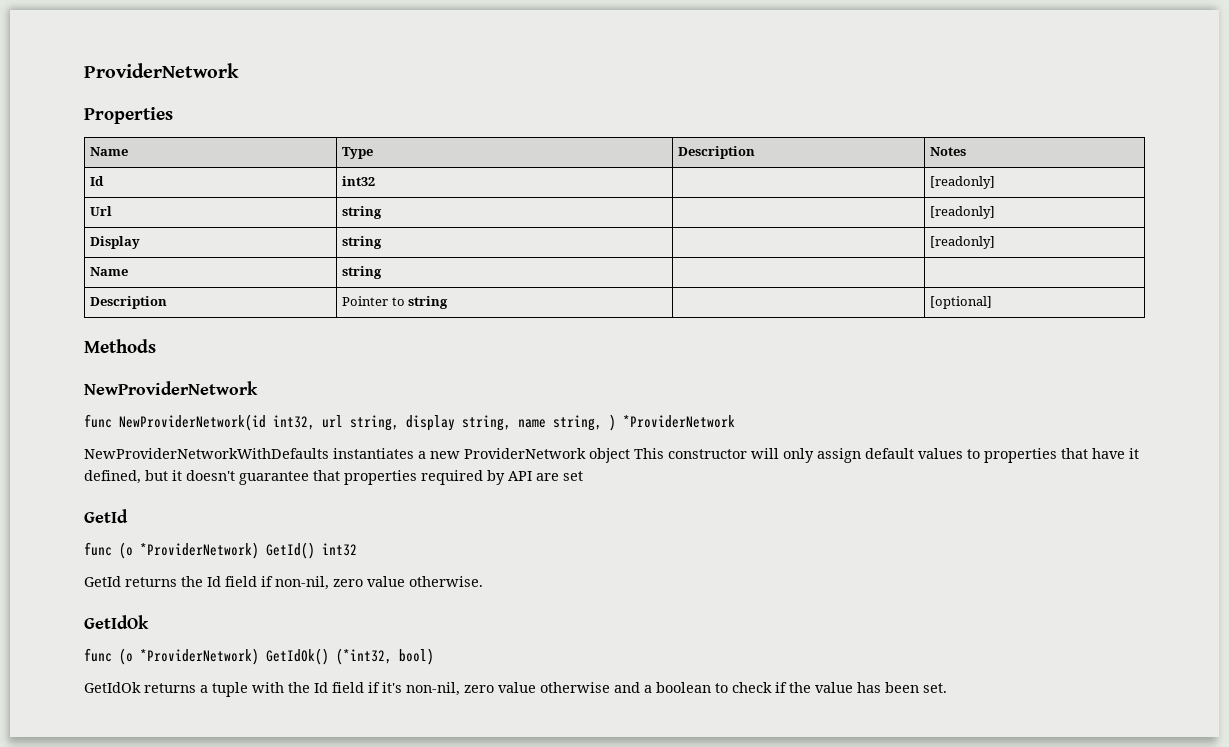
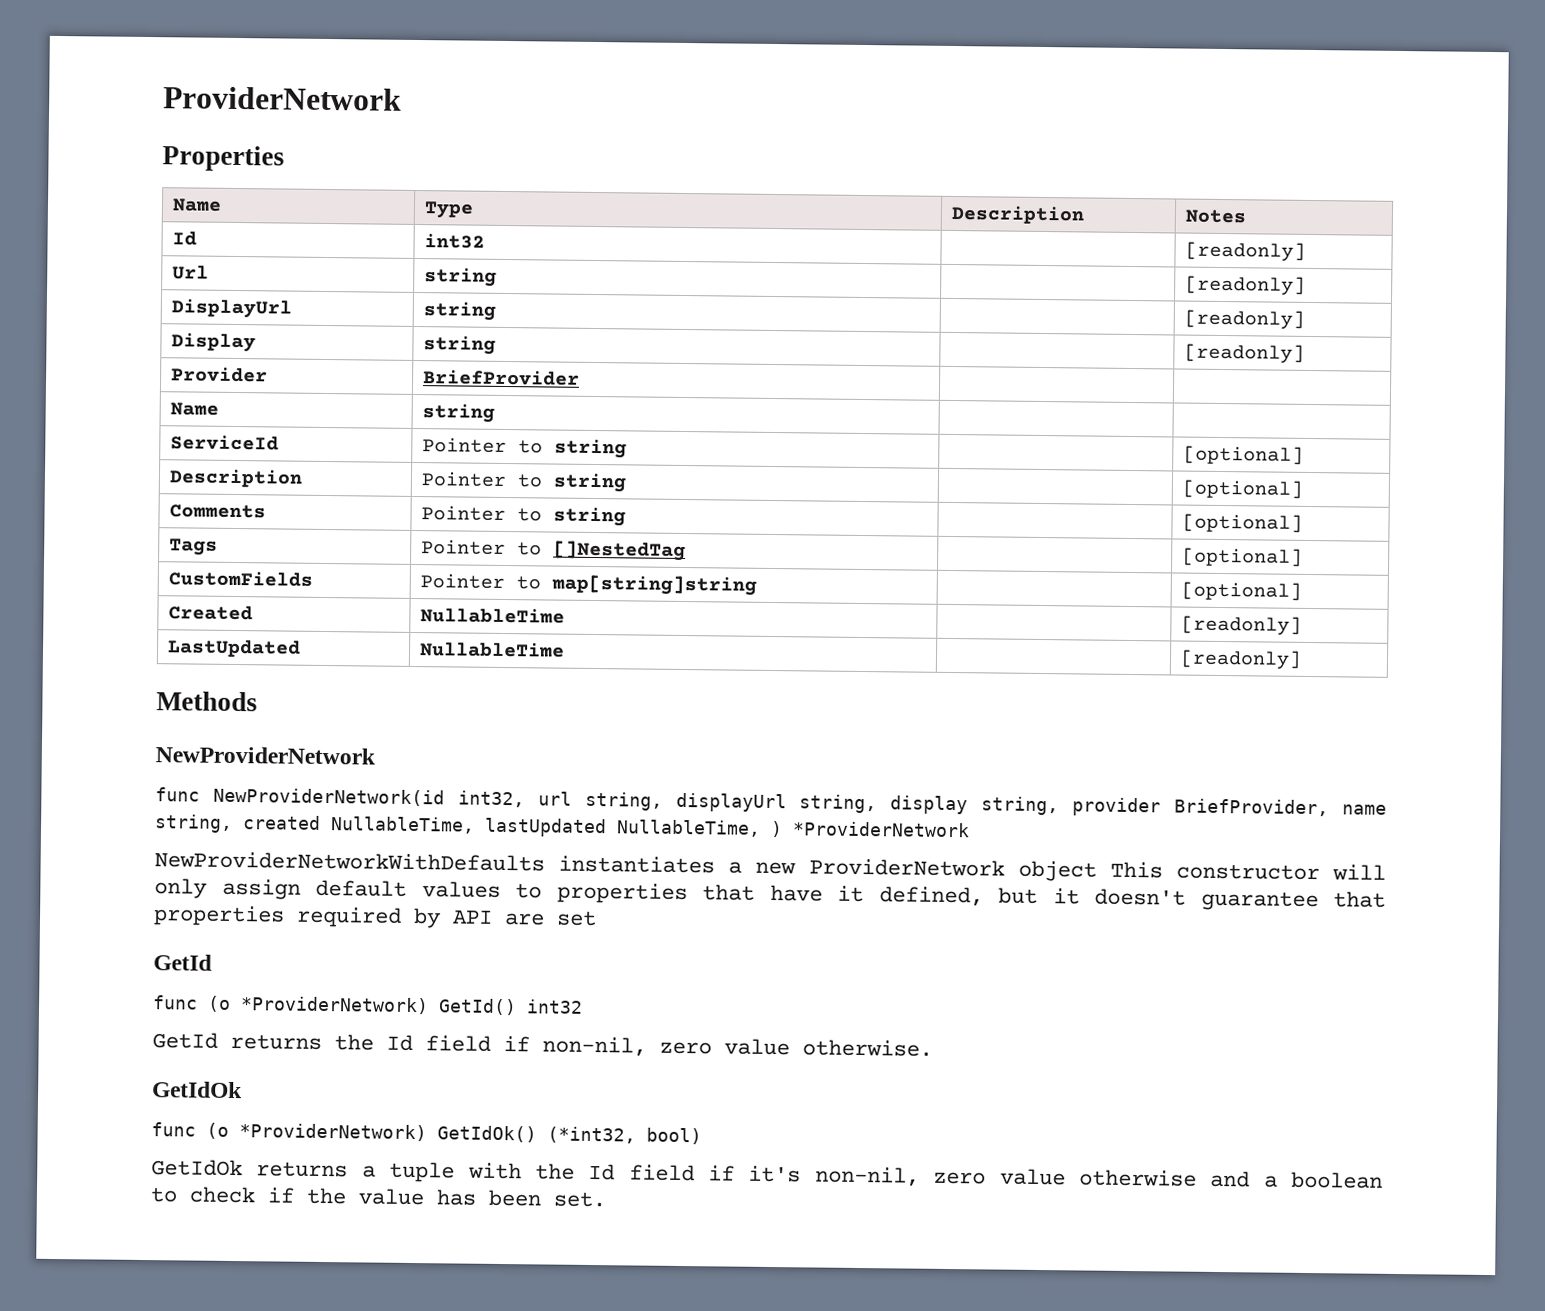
+ DisplayUrl | string | | [readonly]
+ Provider | BriefProvider | |
+ ServiceId | Pointer to string | | [optional]
+ Comments | Pointer to string | | [optional]
+ Tags | Pointer to []NestedTag | | [optional]
+ CustomFields | Pointer to map[string]string | | [optional]
+ Created | NullableTime | | [readonly]
+ LastUpdated | NullableTime | | [readonly]
- func NewProviderNetwork(id int32, url string, display string, name string, ) *ProviderNetwork
+ func NewProviderNetwork(id int32, url string, displayUrl string, display string, provider BriefProvider, name string, created NullableTime, lastUpdated NullableTime, ) *ProviderNetwork

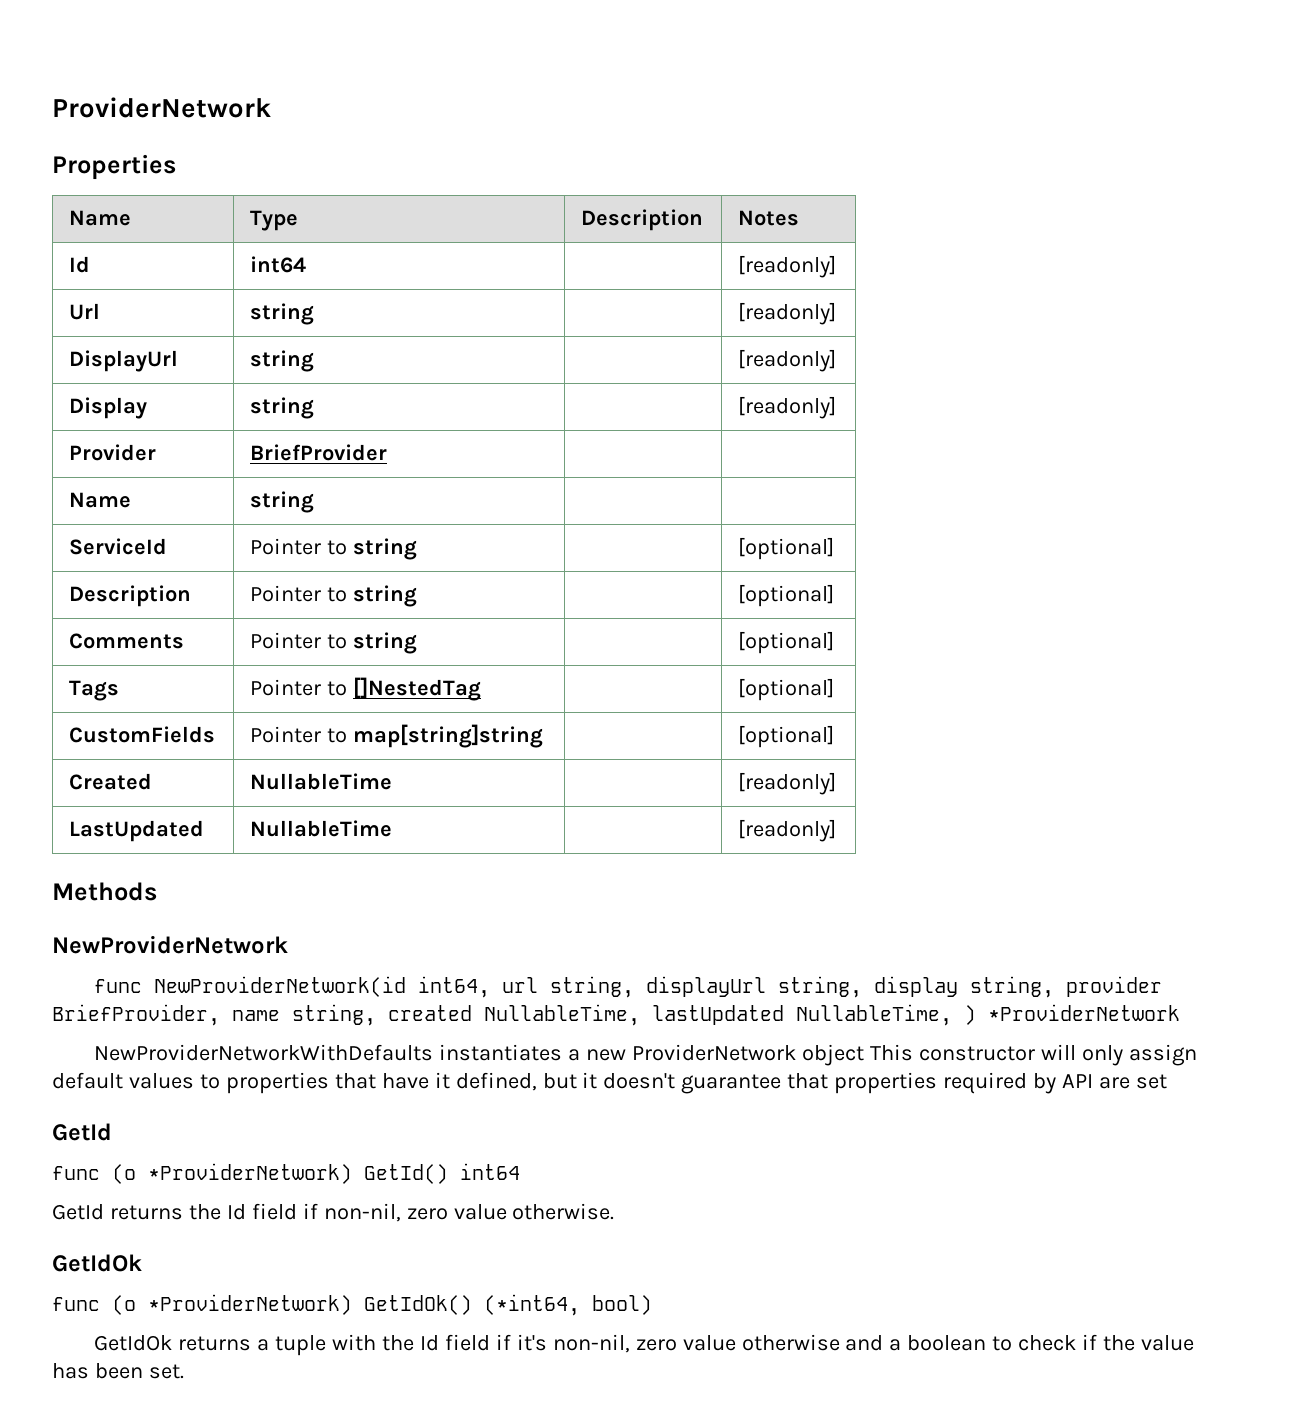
- Id | int32 | | [readonly]
+ Id | int64 | | [readonly]
- func NewProviderNetwork(id int32, url string, displayUrl string, display string, provider BriefProvider, name string, created NullableTime, lastUpdated NullableTime, ) *ProviderNetwork
+ func NewProviderNetwork(id int64, url string, displayUrl string, display string, provider BriefProvider, name string, created NullableTime, lastUpdated NullableTime, ) *ProviderNetwork
- func (o *ProviderNetwork) GetId() int32
+ func (o *ProviderNetwork) GetId() int64
- func (o *ProviderNetwork) GetIdOk() (*int32, bool)
+ func (o *ProviderNetwork) GetIdOk() (*int64, bool)

